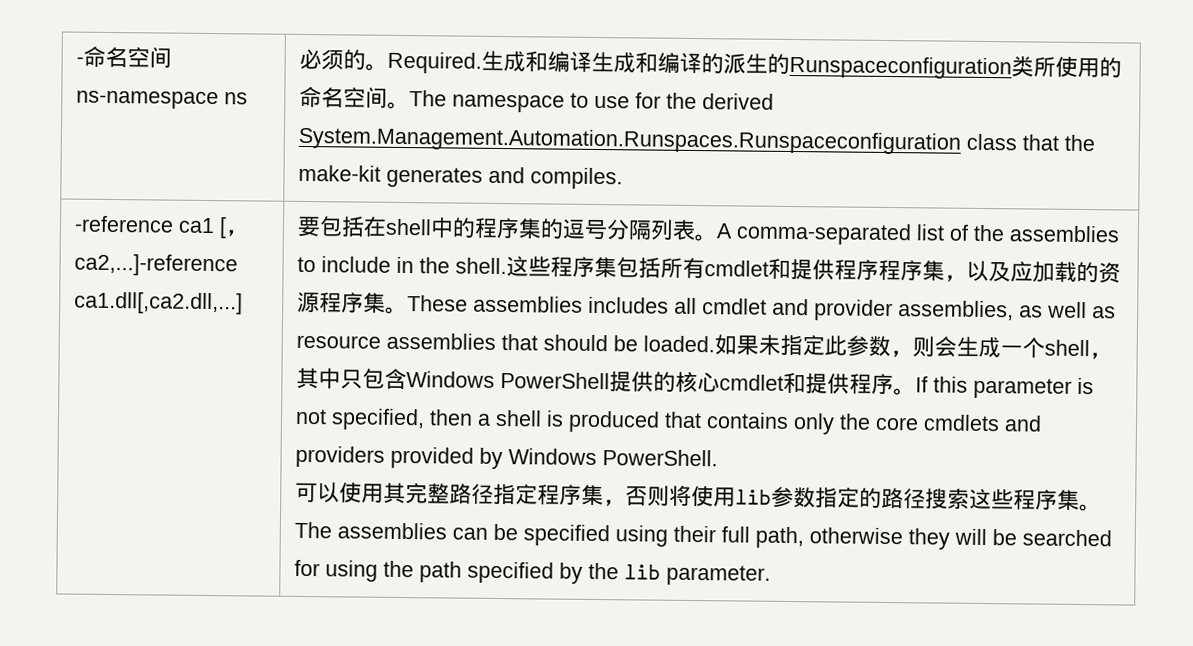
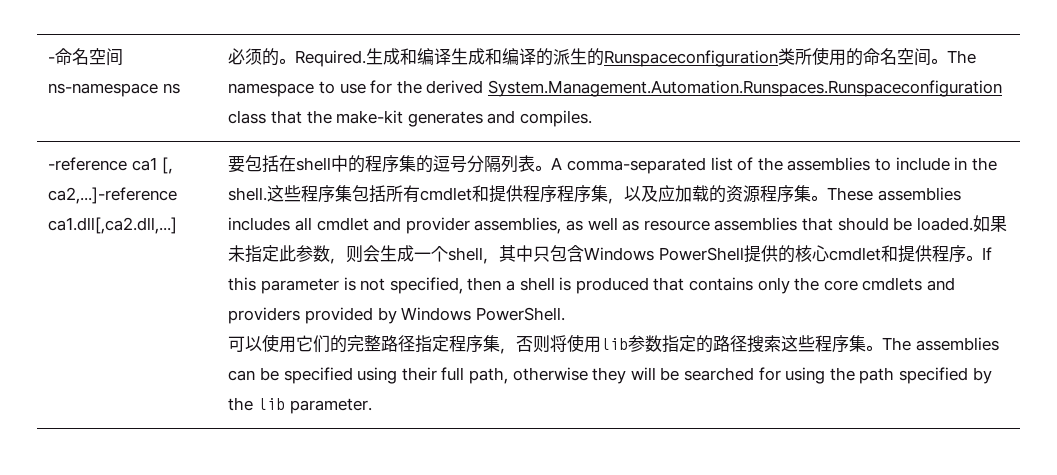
- 可以使用其完整路径指定程序集，否则将使用lib参数指定的路径搜索这些程序集。
+ 可以使用它们的完整路径指定程序集，否则将使用lib参数指定的路径搜索这些程序集。

